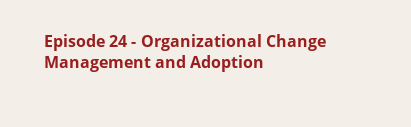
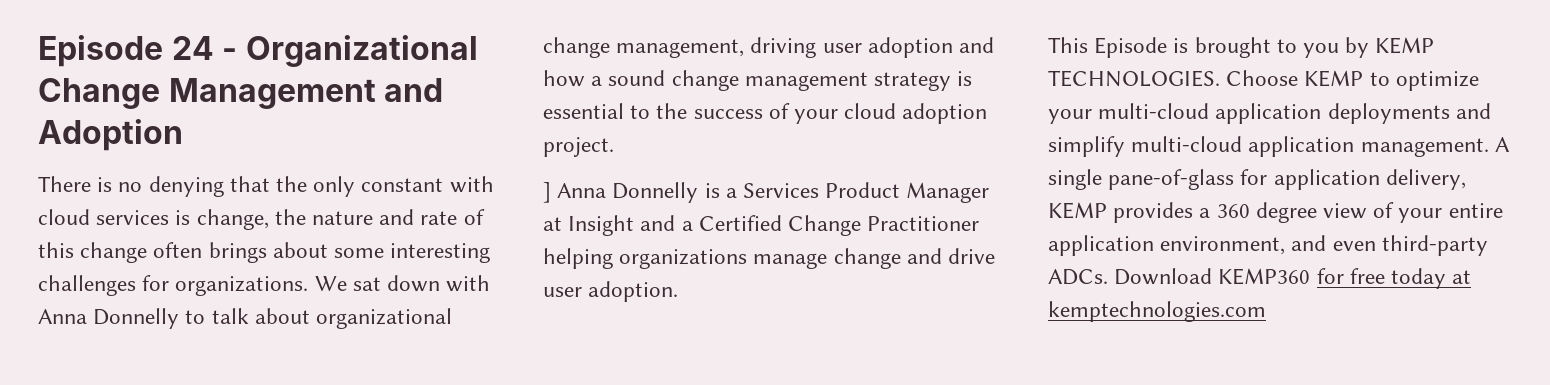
+ There is no denying that the only constant with cloud services is change, the nature and rate of this change often brings about some interesting challenges for organizations. We sat down with Anna Donnelly to talk about organizational change management, driving user adoption and how a sound change management strategy is essential to the success of your cloud adoption project.
+ ] Anna Donnelly is a Services Product Manager at Insight and a Certified Change Practitioner helping organizations manage change and drive user adoption.
+ This Episode is brought to you by KEMP TECHNOLOGIES. Choose KEMP to optimize your multi-cloud application deployments and simplify multi-cloud application management. A single pane-of-glass for application delivery, KEMP provides a 360 degree view of your entire application environment, and even third-party ADCs. Download KEMP360 for free today at kemptechnologies.com

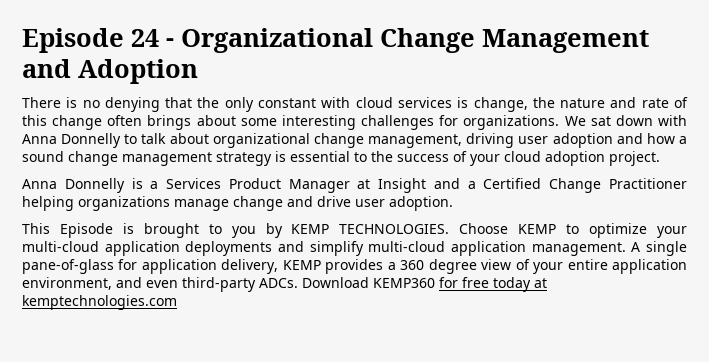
- ] Anna Donnelly is a Services Product Manager at Insight and a Certified Change Practitioner helping organizations manage change and drive user adoption.
+ Anna Donnelly is a Services Product Manager at Insight and a Certified Change Practitioner helping organizations manage change and drive user adoption.

